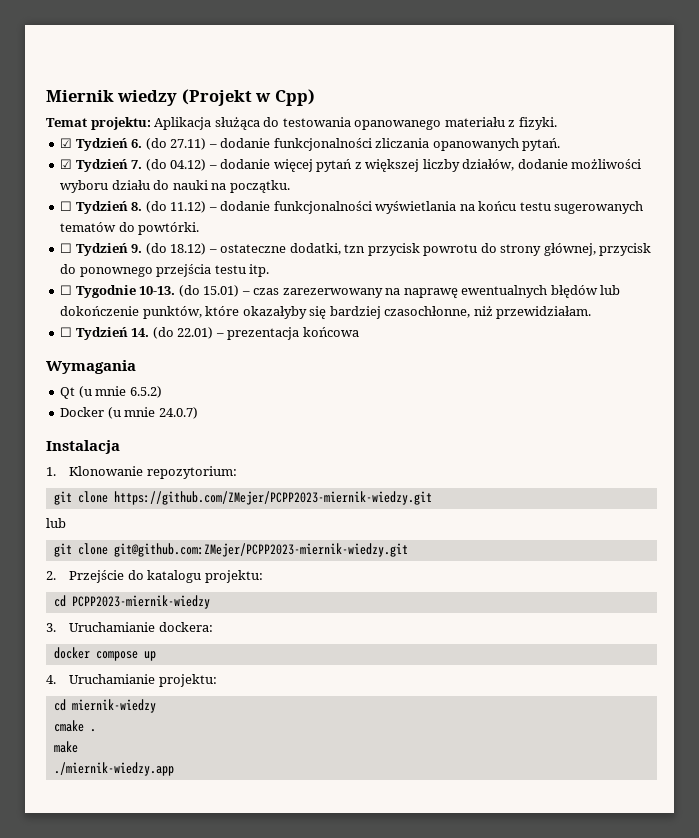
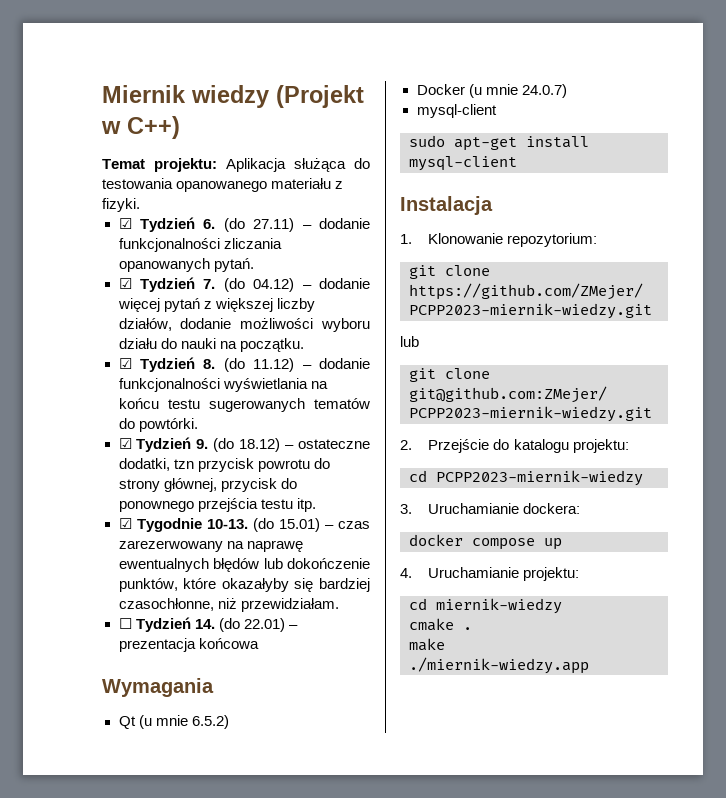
- Miernik wiedzy (Projekt w Cpp)
+ Miernik wiedzy (Projekt w C++)
- ☐ Tydzień 8. (do 11.12) – dodanie funkcjonalności wyświetlania na końcu testu sugerowanych tematów do powtórki.
+ ☑ Tydzień 8. (do 11.12) – dodanie funkcjonalności wyświetlania na końcu testu sugerowanych tematów do powtórki.
- ☐ Tydzień 9. (do 18.12) – ostateczne dodatki, tzn przycisk powrotu do strony głównej, przycisk do ponownego przejścia testu itp.
+ ☑ Tydzień 9. (do 18.12) – ostateczne dodatki, tzn przycisk powrotu do strony głównej, przycisk do ponownego przejścia testu itp.
- ☐ Tygodnie 10-13.
+ ☑ Tygodnie 10-13.
  Docker (u mnie 24.0.7)
+ mysql-client
+ sudo apt-get install mysql-client

